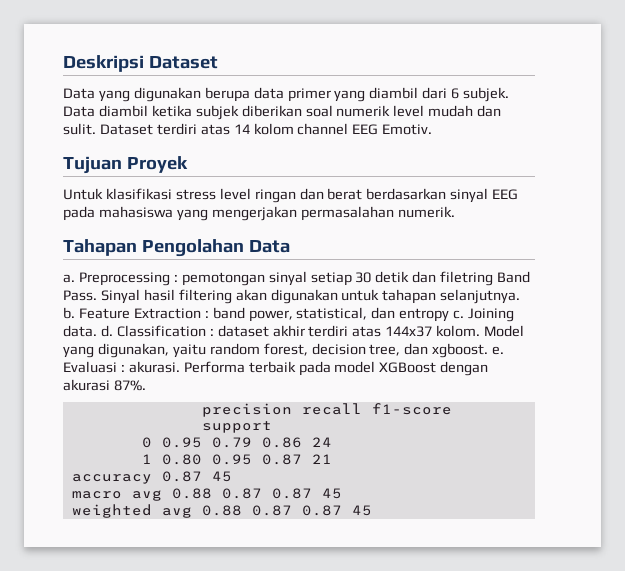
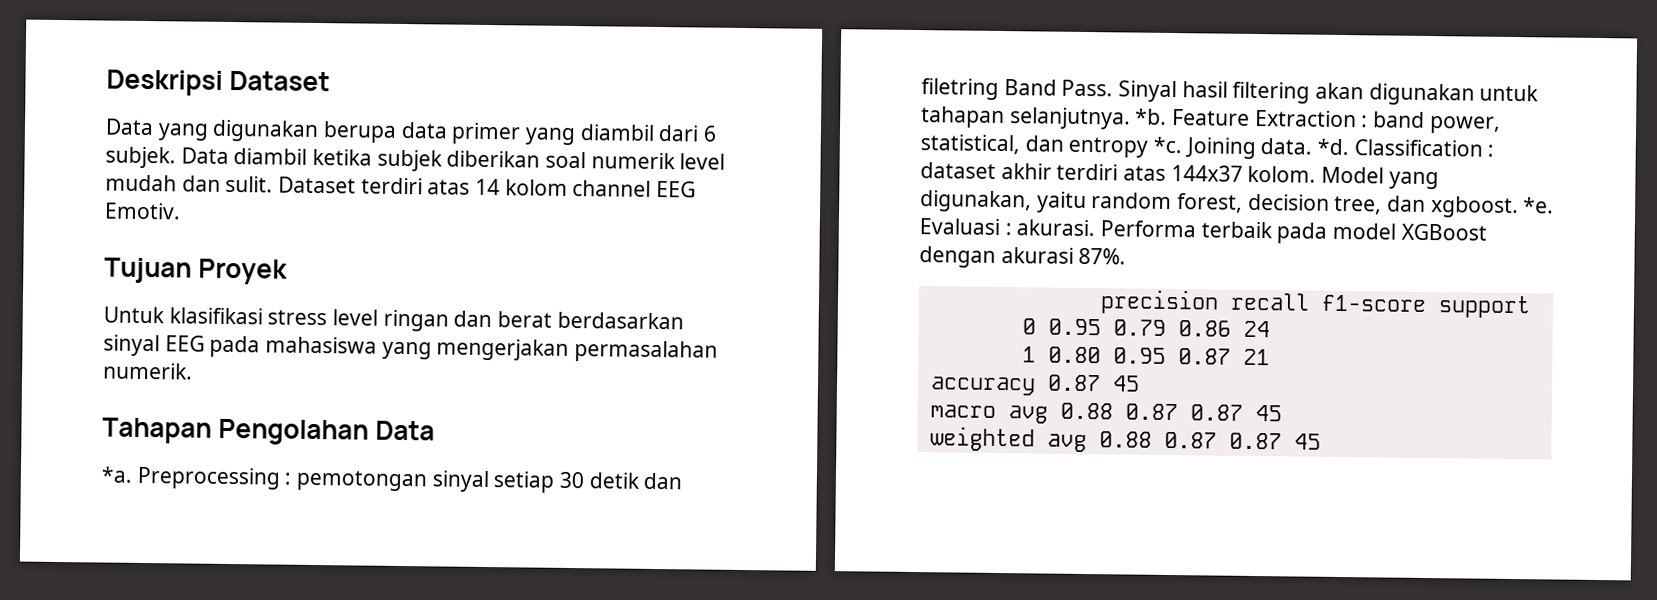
- a.
+ *a.
- Sinyal hasil filtering akan digunakan untuk tahapan selanjutnya. b.
+ Sinyal hasil filtering akan digunakan untuk tahapan selanjutnya. *b.
- Feature Extraction : band power, statistical, dan entropy c.
+ Feature Extraction : band power, statistical, dan entropy *c.
- Joining data. d.
+ Joining data. *d.
- Model yang digunakan, yaitu random forest, decision tree, dan xgboost. e.
+ Model yang digunakan, yaitu random forest, decision tree, dan xgboost. *e.

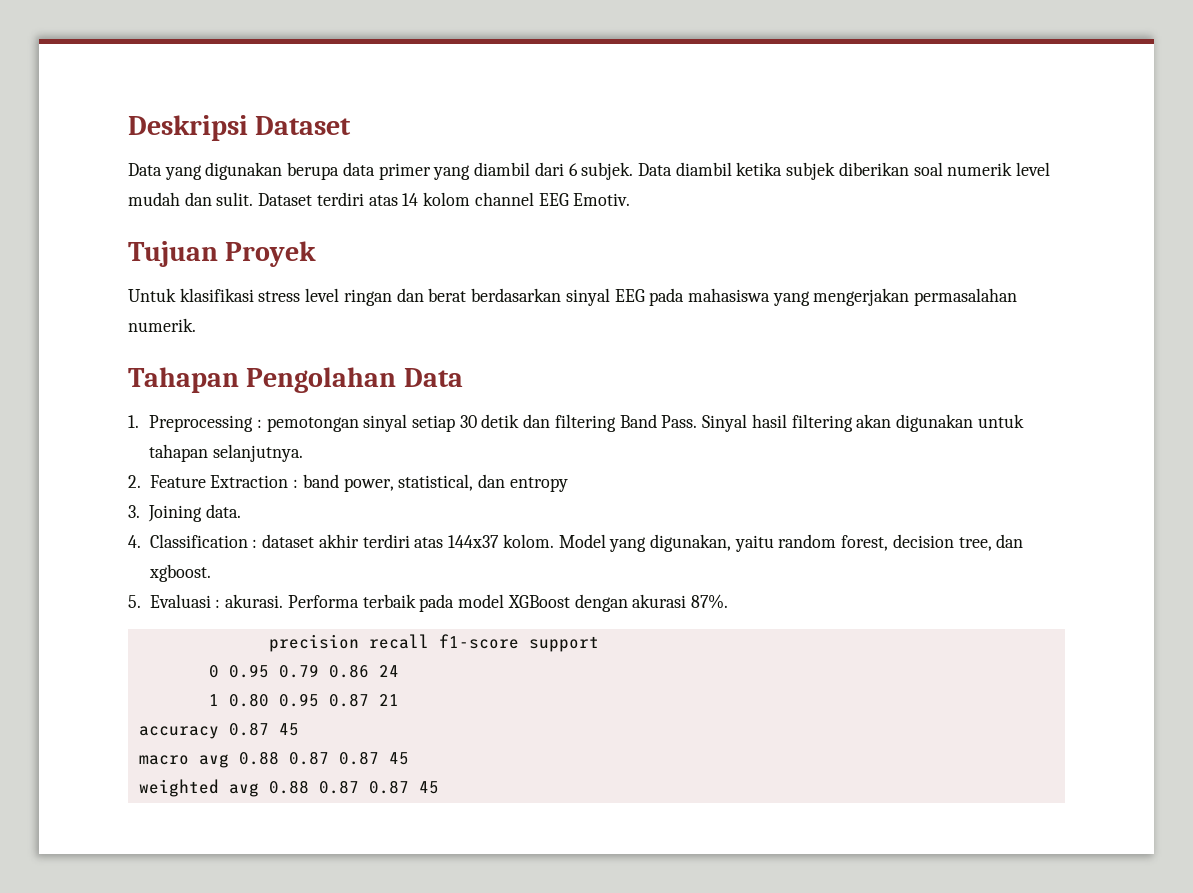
- *a. Preprocessing : pemotongan sinyal setiap 30 detik dan filetring Band Pass.
+ 1. Preprocessing : pemotongan sinyal setiap 30 detik dan filtering Band Pass.
- Sinyal hasil filtering akan digunakan untuk tahapan selanjutnya. *b. Feature Extraction : band power, statistical, dan entropy *c. Joining data. *d. Classification : dataset akhir terdiri atas 144x37 kolom.
+ Sinyal hasil filtering akan digunakan untuk tahapan selanjutnya.
+ 2. Feature Extraction : band power, statistical, dan entropy
+ 3. Joining data.
+ 4. Classification : dataset akhir terdiri atas 144x37 kolom.
- Model yang digunakan, yaitu random forest, decision tree, dan xgboost. *e. Evaluasi : akurasi.
+ Model yang digunakan, yaitu random forest, decision tree, dan xgboost.
+ 5. Evaluasi : akurasi.

